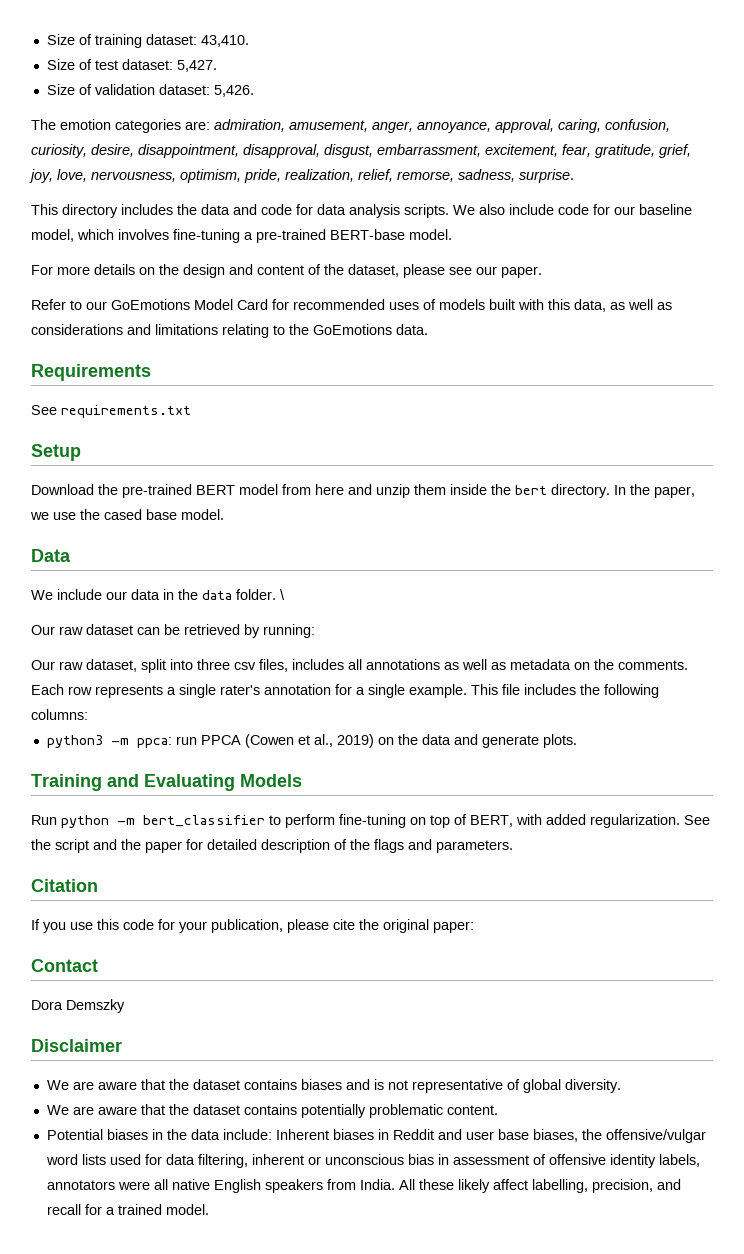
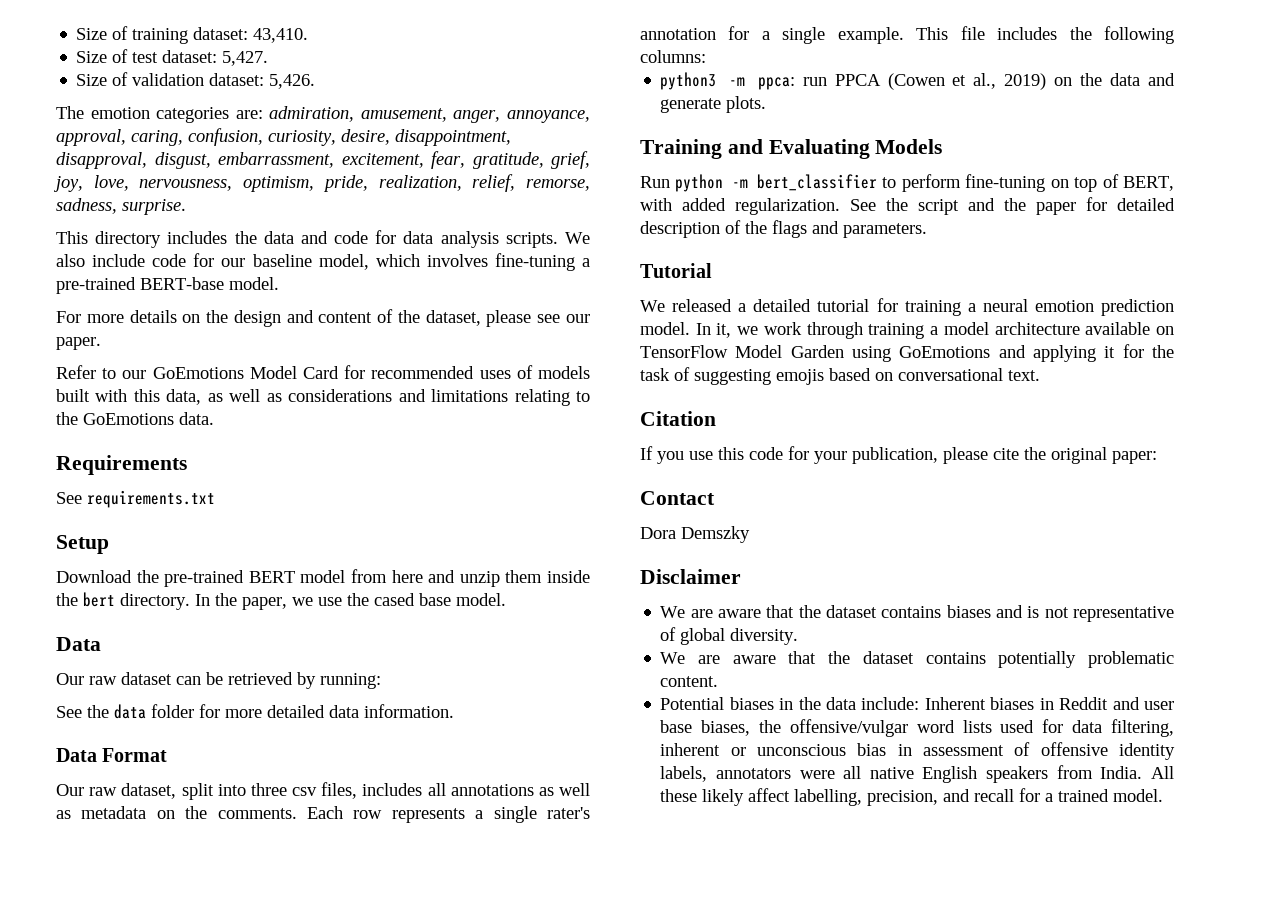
- We include our data in the data folder. \
+ See the data folder for more detailed data information.
+ Data Format
+ Tutorial
+ We released a detailed tutorial for training a neural emotion prediction model. In it, we work through training a model architecture available on TensorFlow Model Garden using GoEmotions and applying it for the task of suggesting emojis based on conversational text.

